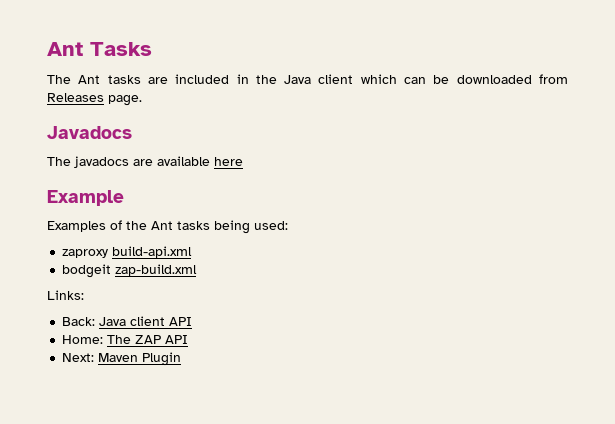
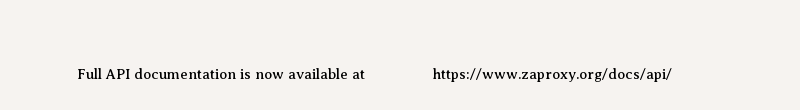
- Ant Tasks
- The Ant tasks are included in the Java client which can be downloaded from Releases page.
- Javadocs
- The javadocs are available here
- Example
- Examples of the Ant tasks being used:
- zaproxy build-api.xml
- bodgeit zap-build.xml
- Links:
- Back: Java client API
- Home: The ZAP API
- Next: Maven Plugin
+ Full API documentation is now available at https://www.zaproxy.org/docs/api/

